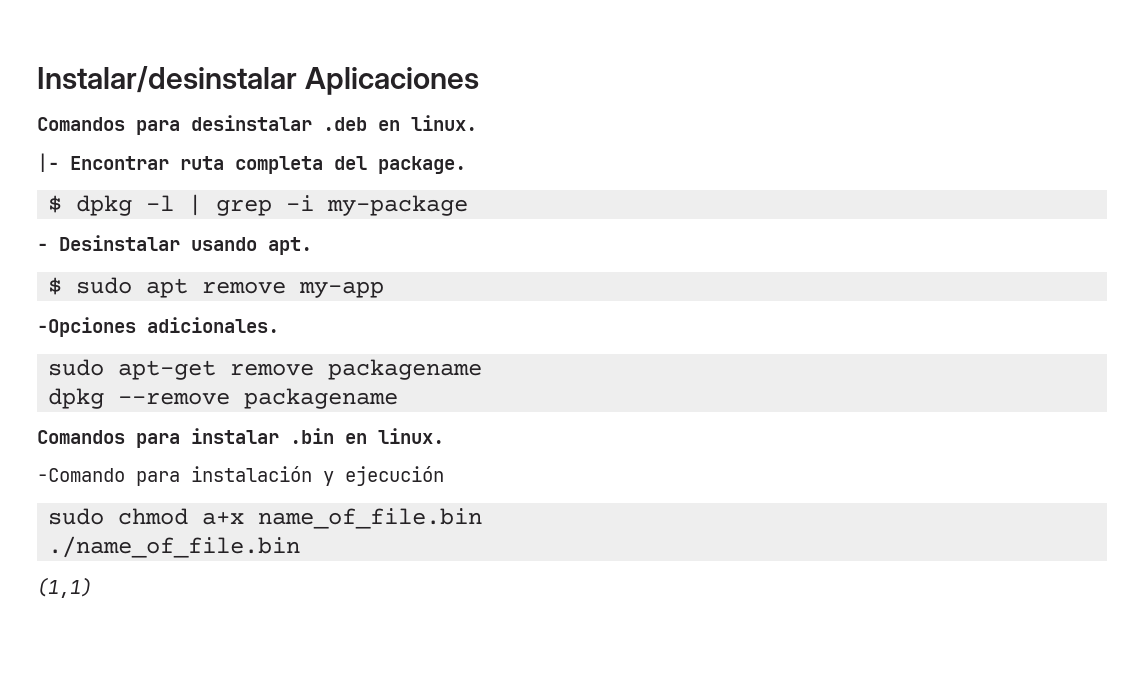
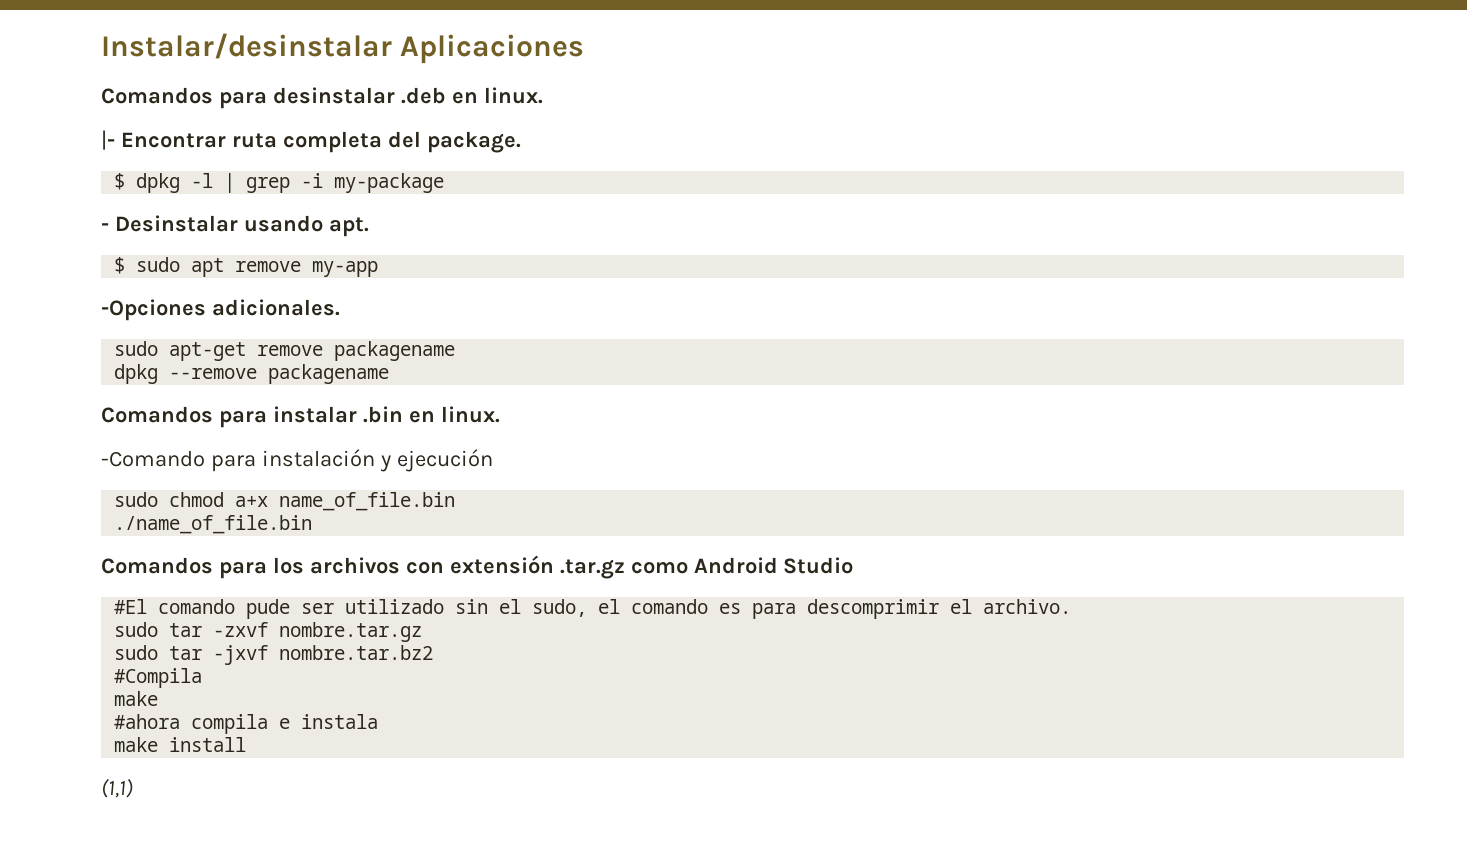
+ Comandos para los archivos con extensión .tar.gz como Android Studio
+ #El comando pude ser utilizado sin el sudo, el comando es para descomprimir el archivo.
+ sudo tar -zxvf nombre.tar.gz
+ sudo tar -jxvf nombre.tar.bz2
+ #Compila
+ make
+ #ahora compila e instala
+ make install

